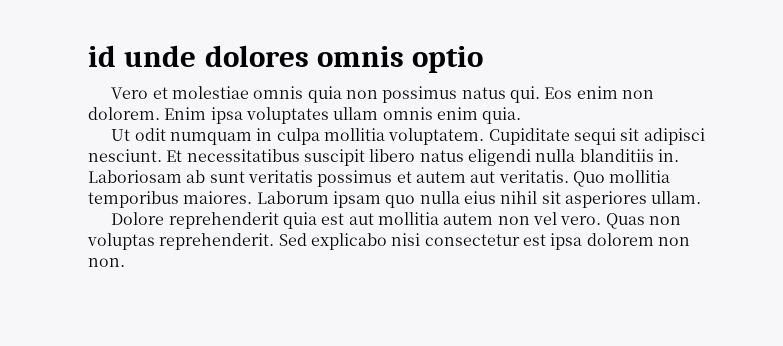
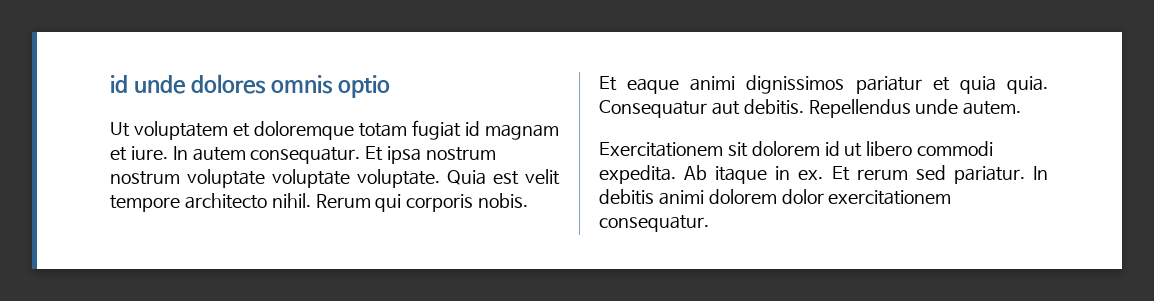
- Vero et molestiae omnis quia non possimus natus qui. Eos enim non dolorem. Enim ipsa voluptates ullam omnis enim quia.
- Ut odit numquam in culpa mollitia voluptatem. Cupiditate sequi sit adipisci nesciunt. Et necessitatibus suscipit libero natus eligendi nulla blanditiis in. Laboriosam ab sunt veritatis possimus et autem aut veritatis. Quo mollitia temporibus maiores. Laborum ipsam quo nulla eius nihil sit asperiores ullam.
- Dolore reprehenderit quia est aut mollitia autem non vel vero. Quas non voluptas reprehenderit. Sed explicabo nisi consectetur est ipsa dolorem non non.
+ Ut voluptatem et doloremque totam fugiat id magnam et iure. In autem consequatur. Et ipsa nostrum nostrum voluptate voluptate voluptate. Quia est velit tempore architecto nihil. Rerum qui corporis nobis.
+ Et eaque animi dignissimos pariatur et quia quia. Consequatur aut debitis. Repellendus unde autem.
+ Exercitationem sit dolorem id ut libero commodi expedita. Ab itaque in ex. Et rerum sed pariatur. In debitis animi dolorem dolor exercitationem consequatur.

